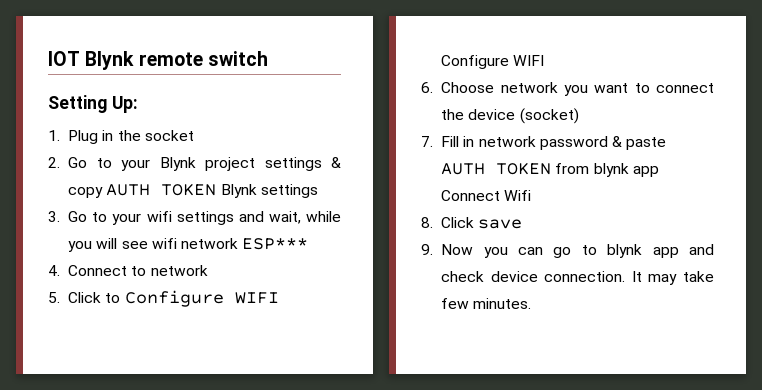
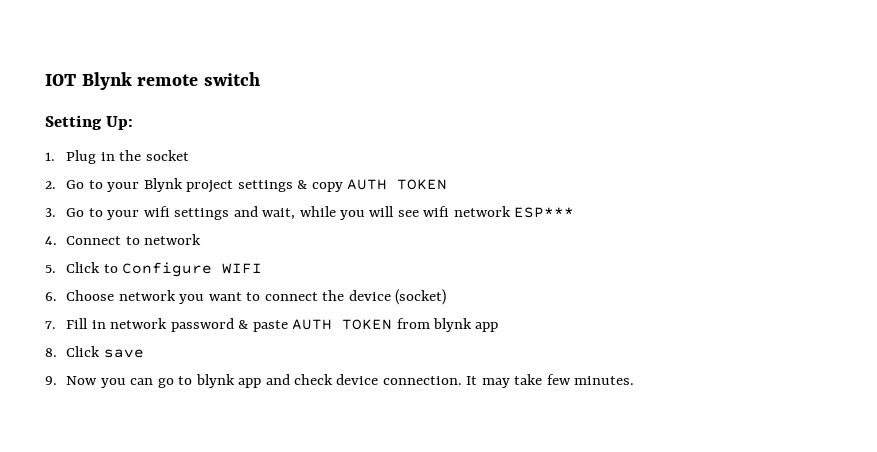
- 2. Go to your Blynk project settings & copy AUTH TOKEN Blynk settings
+ 2. Go to your Blynk project settings & copy AUTH TOKEN
- 5. Click to Configure WIFI Configure WIFI
+ 5. Click to Configure WIFI
- 7. Fill in network password & paste AUTH TOKEN from blynk app Connect Wifi
+ 7. Fill in network password & paste AUTH TOKEN from blynk app

